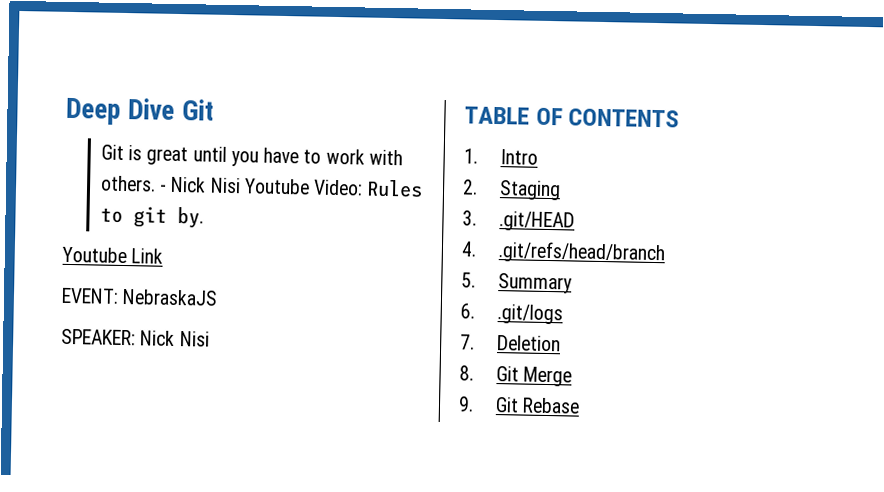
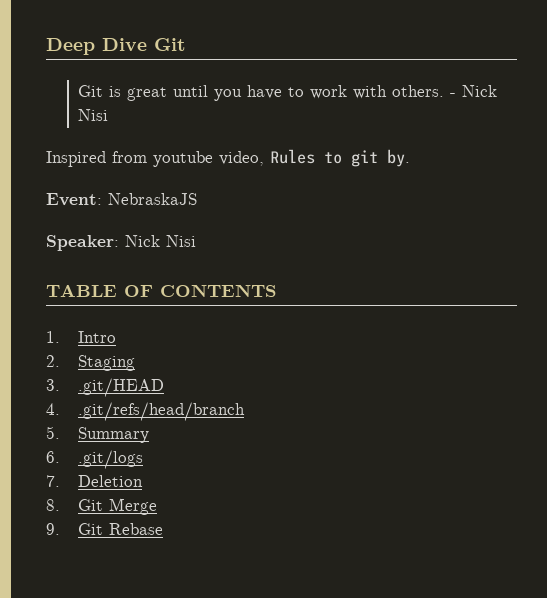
- - Nick Nisi Youtube Video: Rules to git by.
+ - Nick Nisi
+ Inspired from youtube video, Rules to git by.
- Youtube Link
- EVENT: NebraskaJS
+ Event: NebraskaJS
- SPEAKER: Nick Nisi
+ Speaker: Nick Nisi

